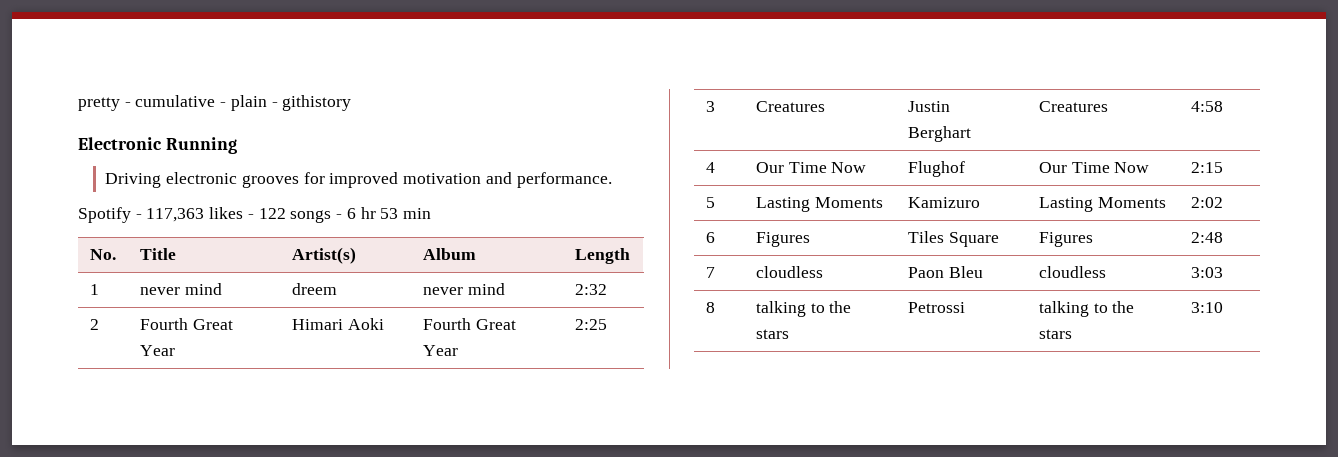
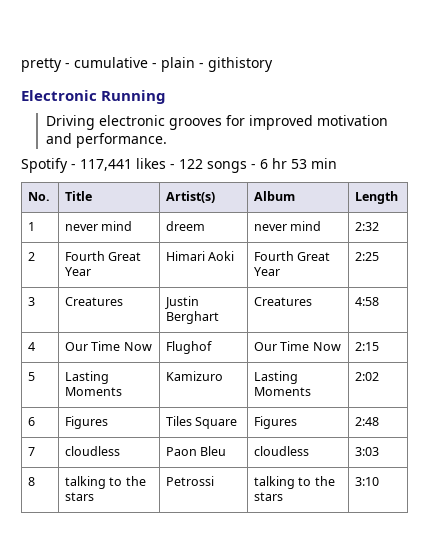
- Spotify - 117,363 likes - 122 songs - 6 hr 53 min
+ Spotify - 117,441 likes - 122 songs - 6 hr 53 min

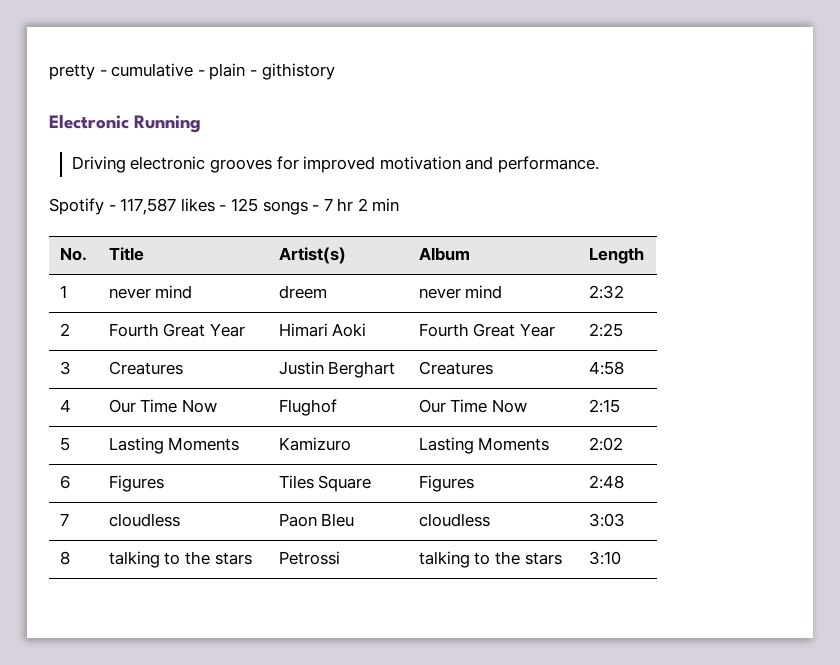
- Spotify - 117,441 likes - 122 songs - 6 hr 53 min
+ Spotify - 117,587 likes - 125 songs - 7 hr 2 min

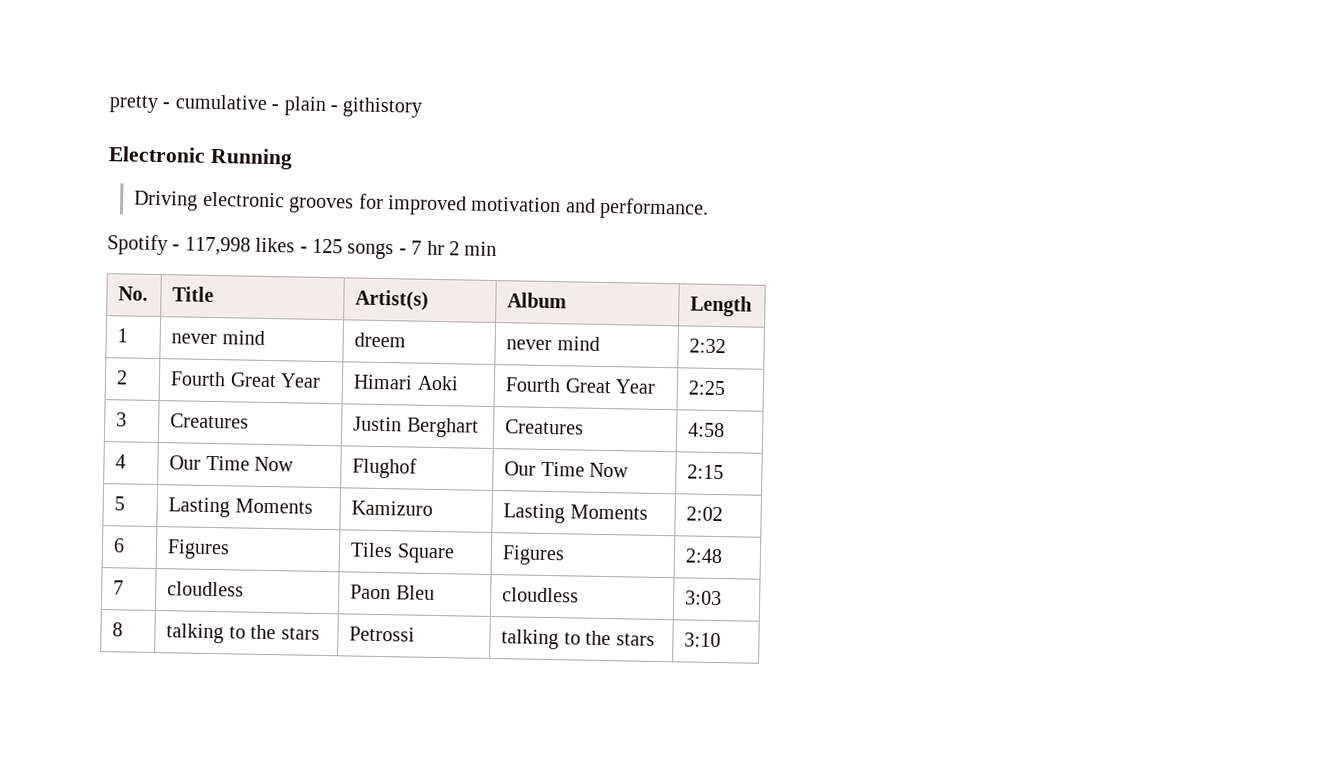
- Spotify - 117,587 likes - 125 songs - 7 hr 2 min
+ Spotify - 117,998 likes - 125 songs - 7 hr 2 min

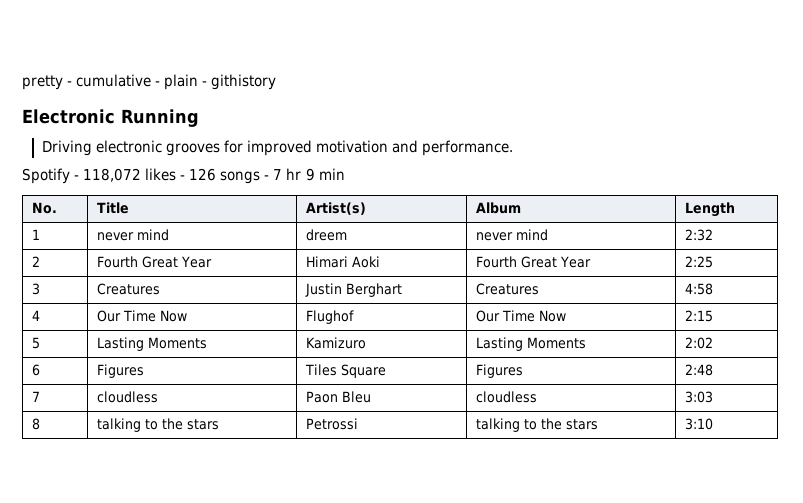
- Spotify - 117,998 likes - 125 songs - 7 hr 2 min
+ Spotify - 118,072 likes - 126 songs - 7 hr 9 min

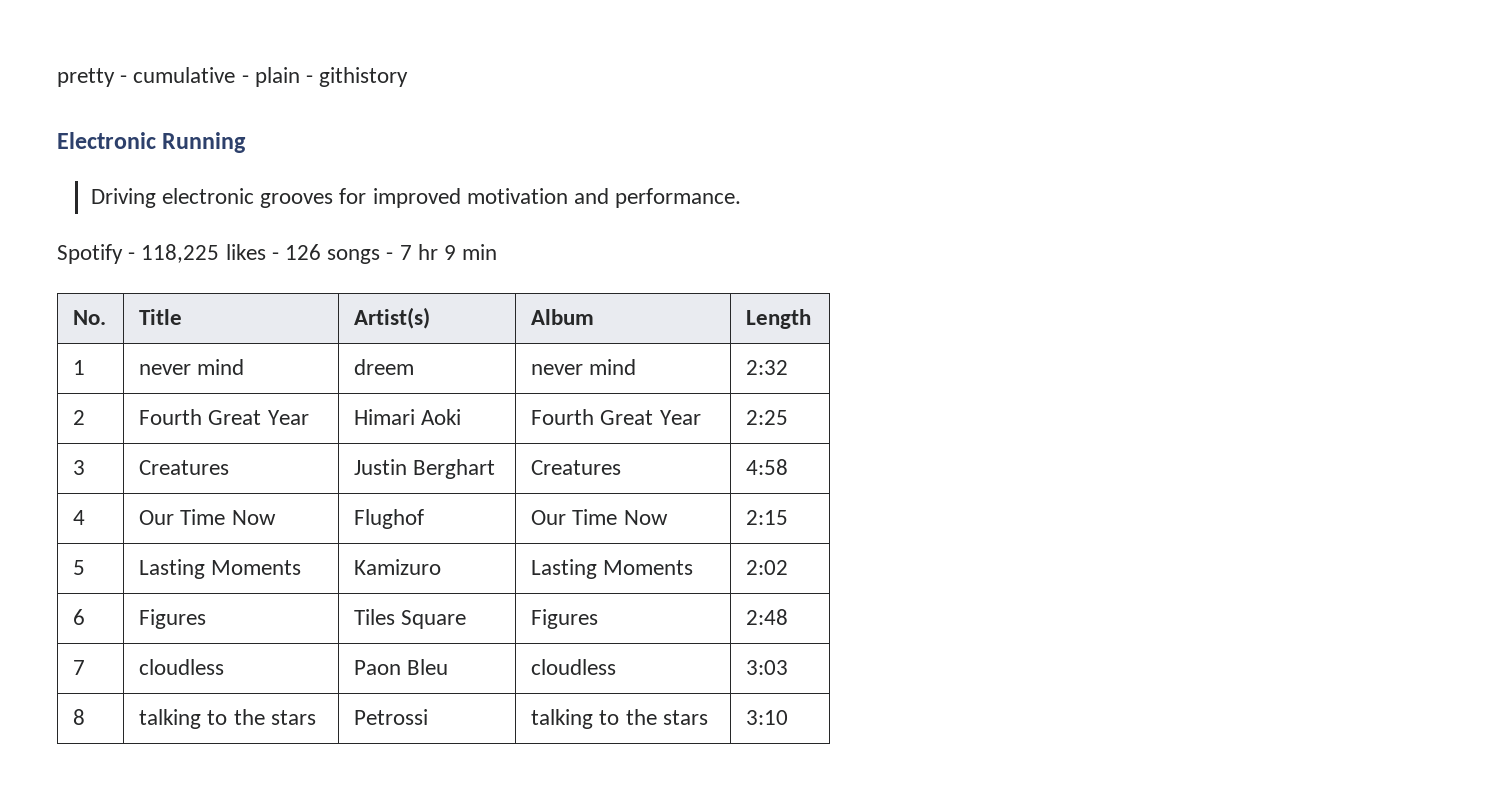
- Spotify - 118,072 likes - 126 songs - 7 hr 9 min
+ Spotify - 118,225 likes - 126 songs - 7 hr 9 min

